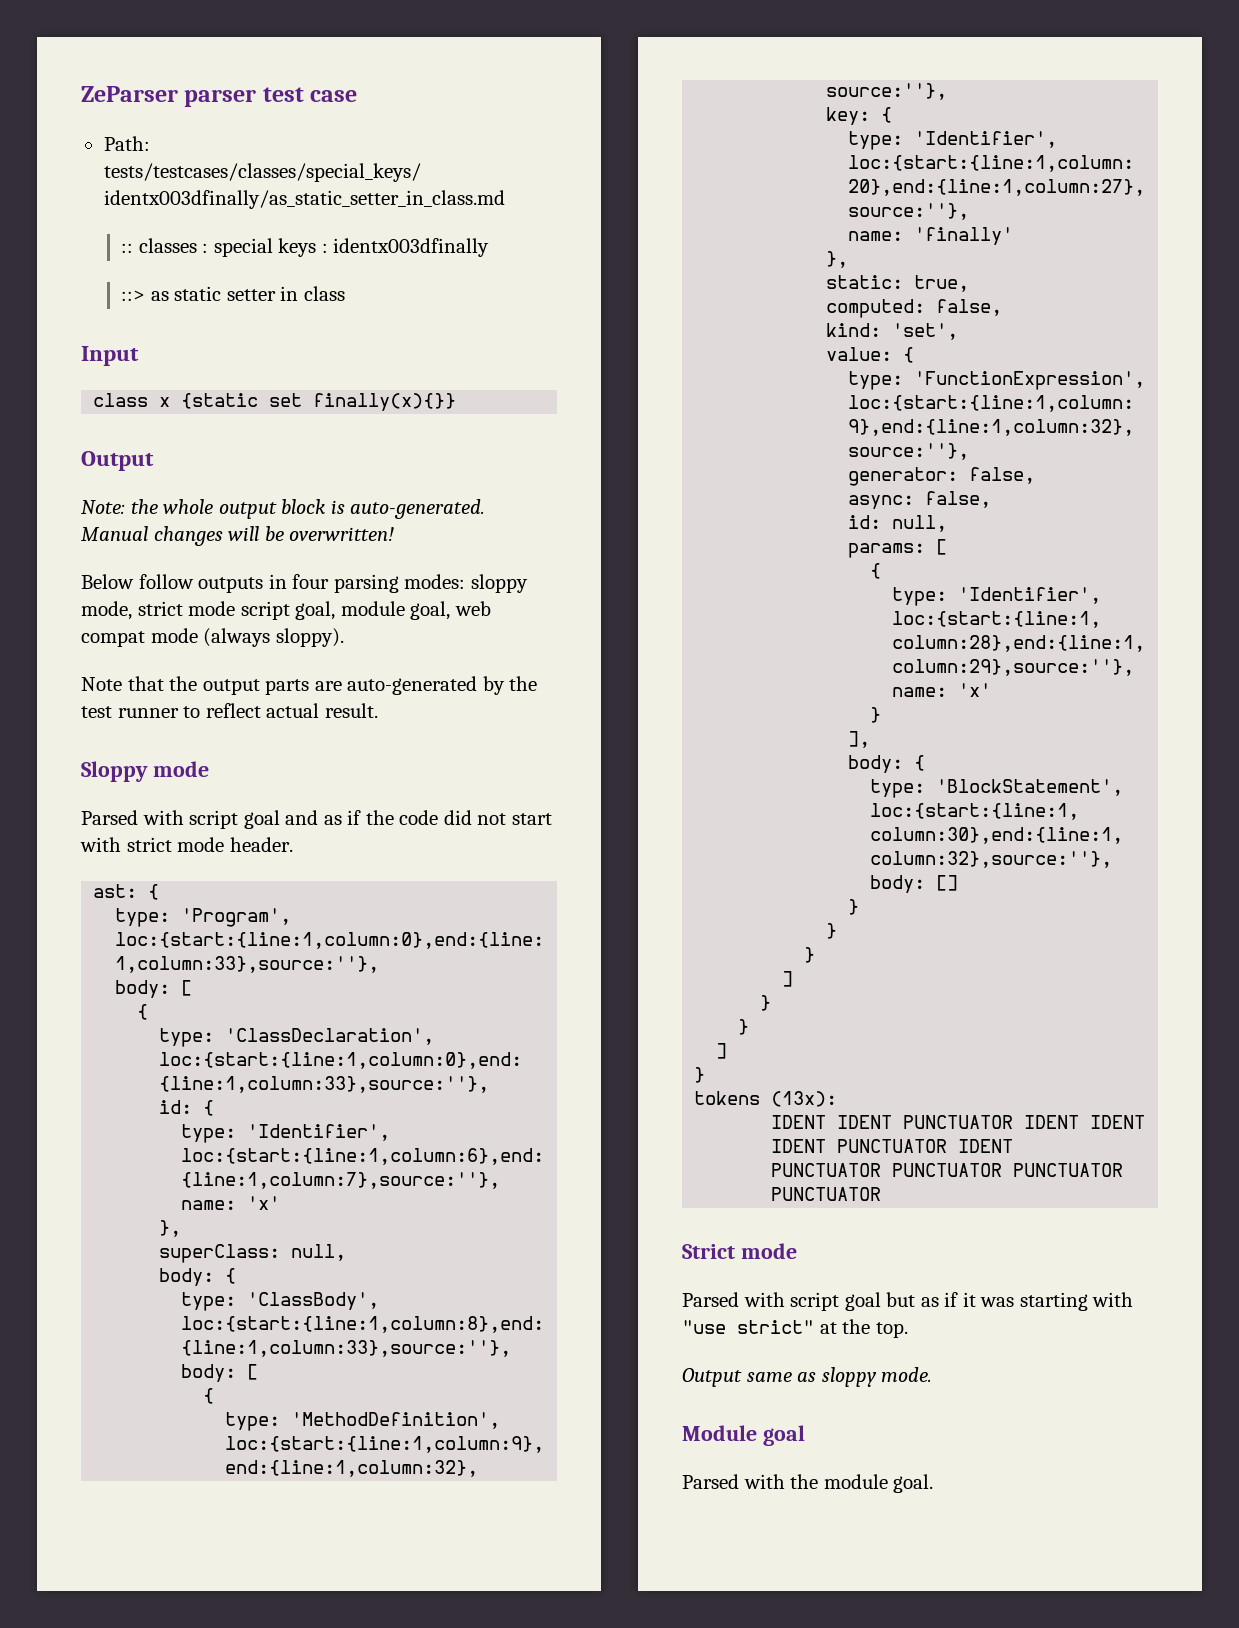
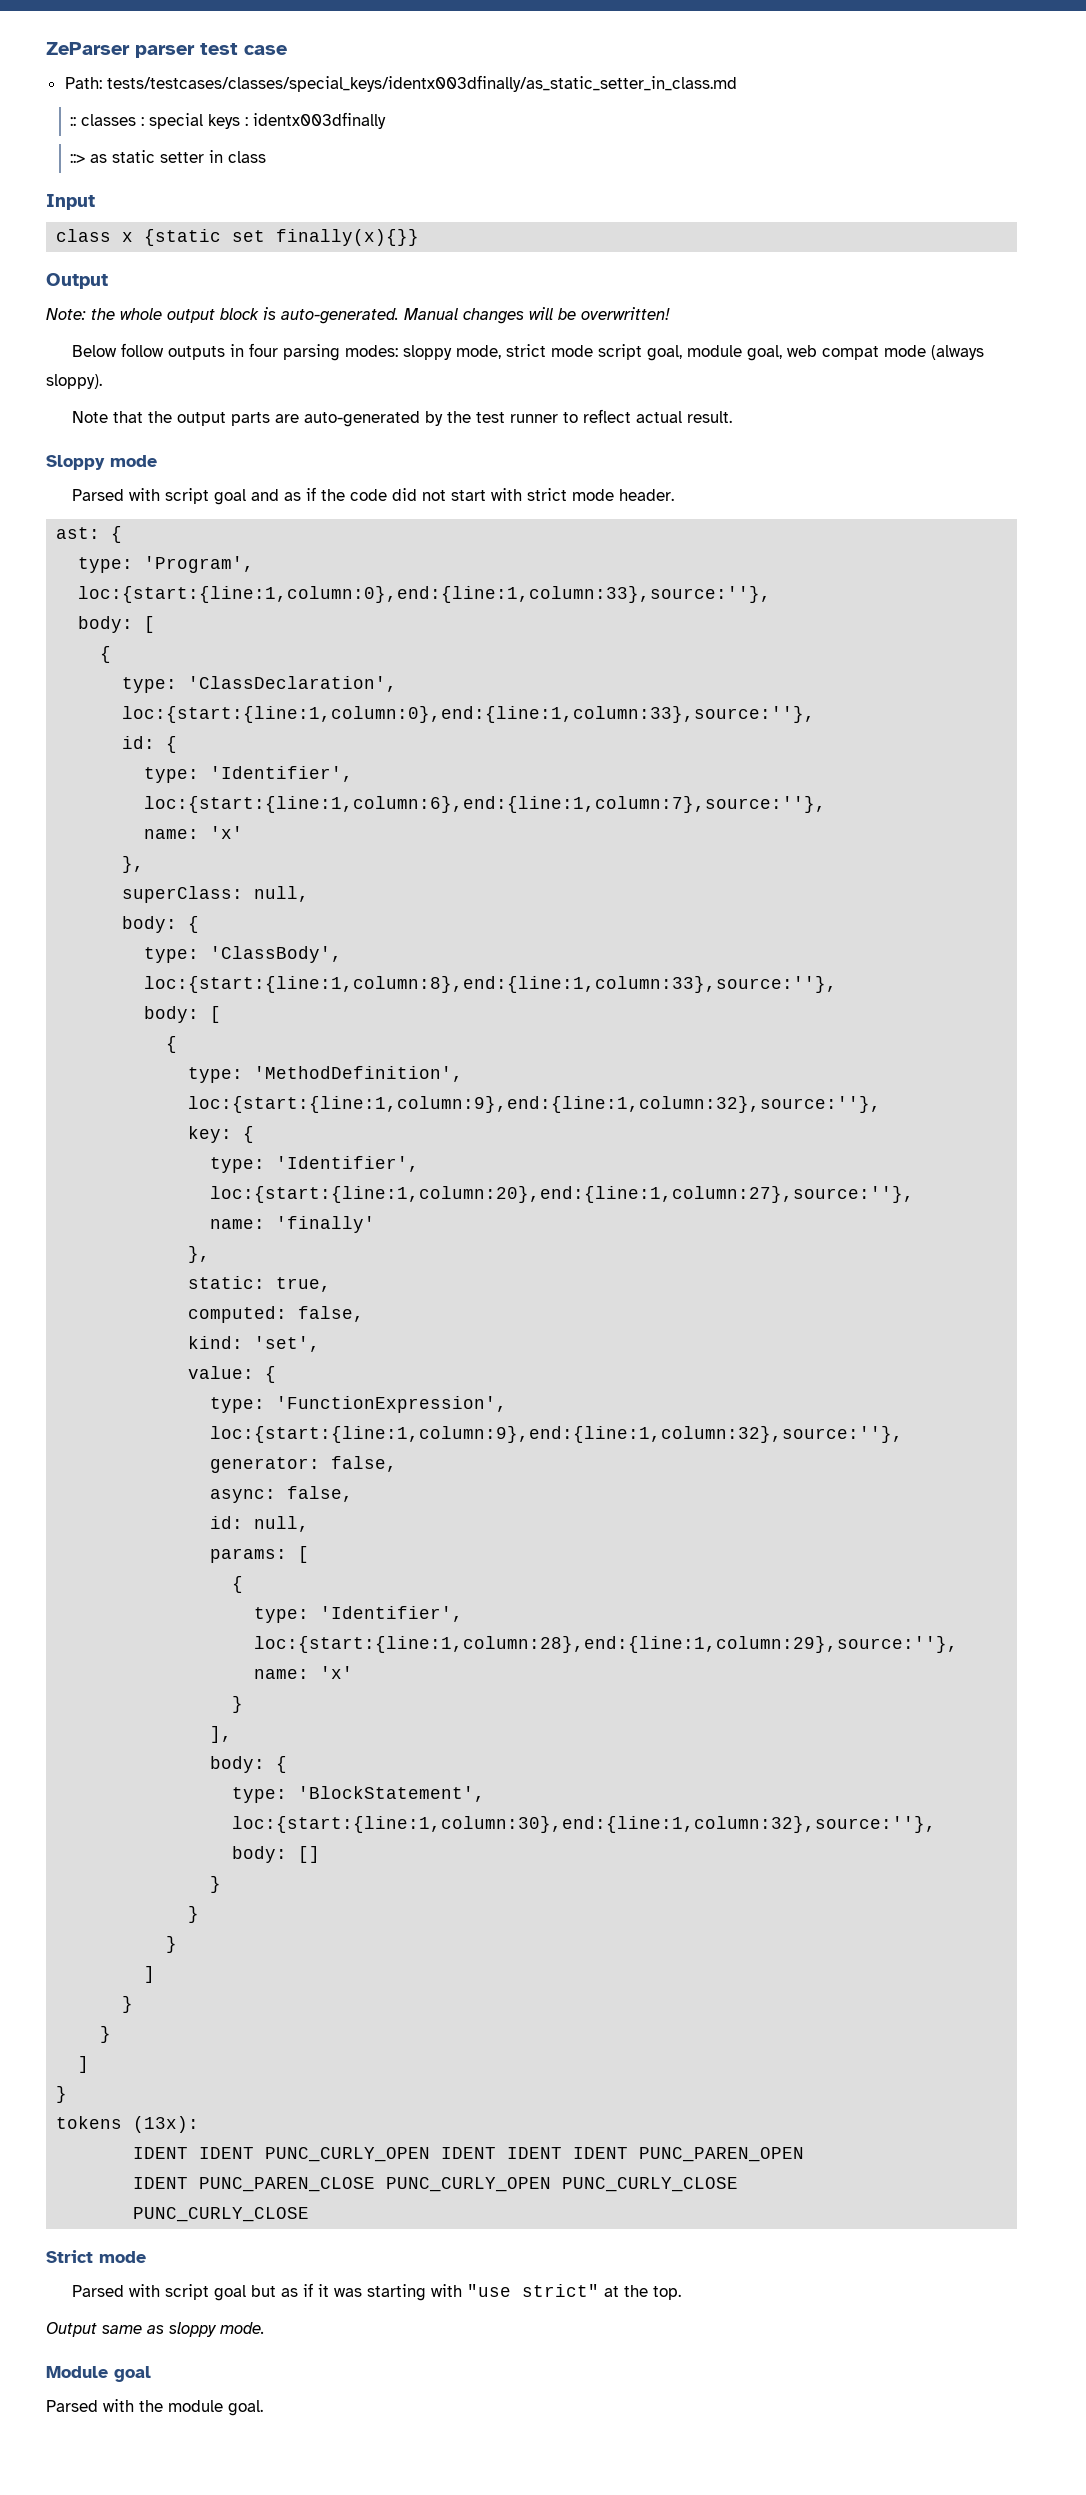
- IDENT IDENT PUNCTUATOR IDENT IDENT IDENT PUNCTUATOR IDENT
- PUNCTUATOR PUNCTUATOR PUNCTUATOR PUNCTUATOR
+ IDENT IDENT PUNC_CURLY_OPEN IDENT IDENT IDENT PUNC_PAREN_OPEN
+ IDENT PUNC_PAREN_CLOSE PUNC_CURLY_OPEN PUNC_CURLY_CLOSE
+ PUNC_CURLY_CLOSE

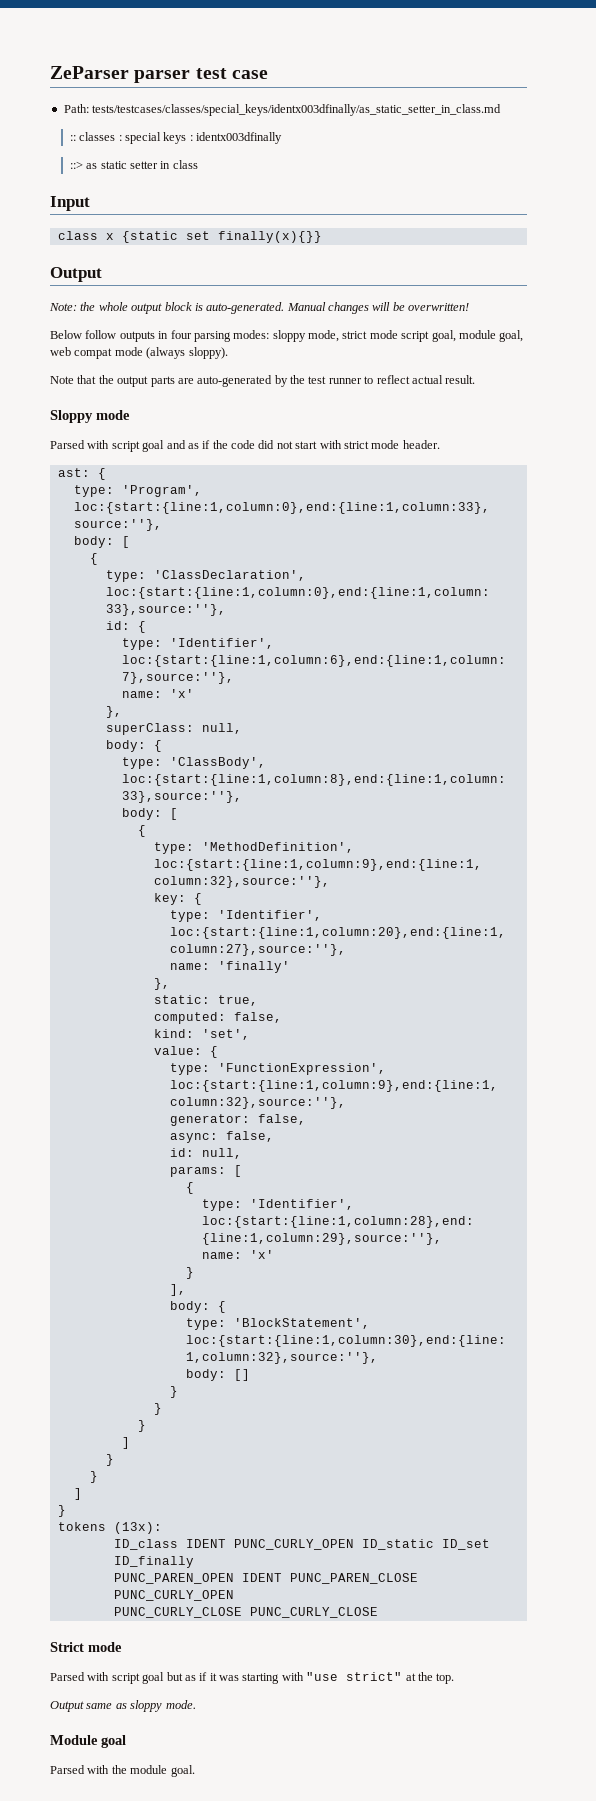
- IDENT IDENT PUNC_CURLY_OPEN IDENT IDENT IDENT PUNC_PAREN_OPEN
- IDENT PUNC_PAREN_CLOSE PUNC_CURLY_OPEN PUNC_CURLY_CLOSE
- PUNC_CURLY_CLOSE
+ ID_class IDENT PUNC_CURLY_OPEN ID_static ID_set ID_finally
+ PUNC_PAREN_OPEN IDENT PUNC_PAREN_CLOSE PUNC_CURLY_OPEN
+ PUNC_CURLY_CLOSE PUNC_CURLY_CLOSE

